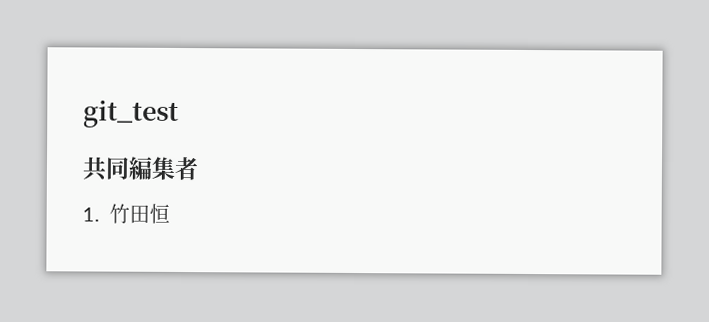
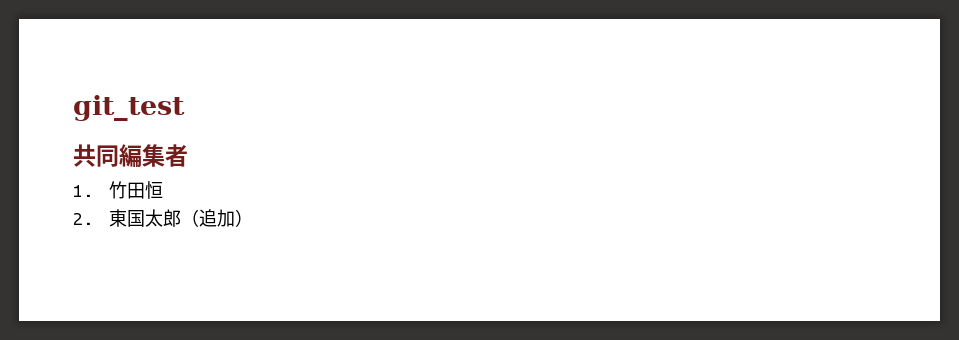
+ 2.東国太郎（追加）

